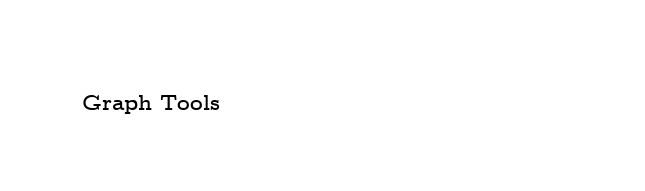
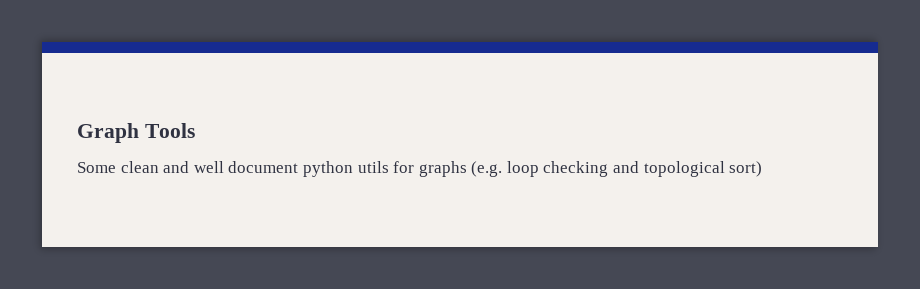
+ Some clean and well document python utils for graphs (e.g. loop checking and topological sort)

